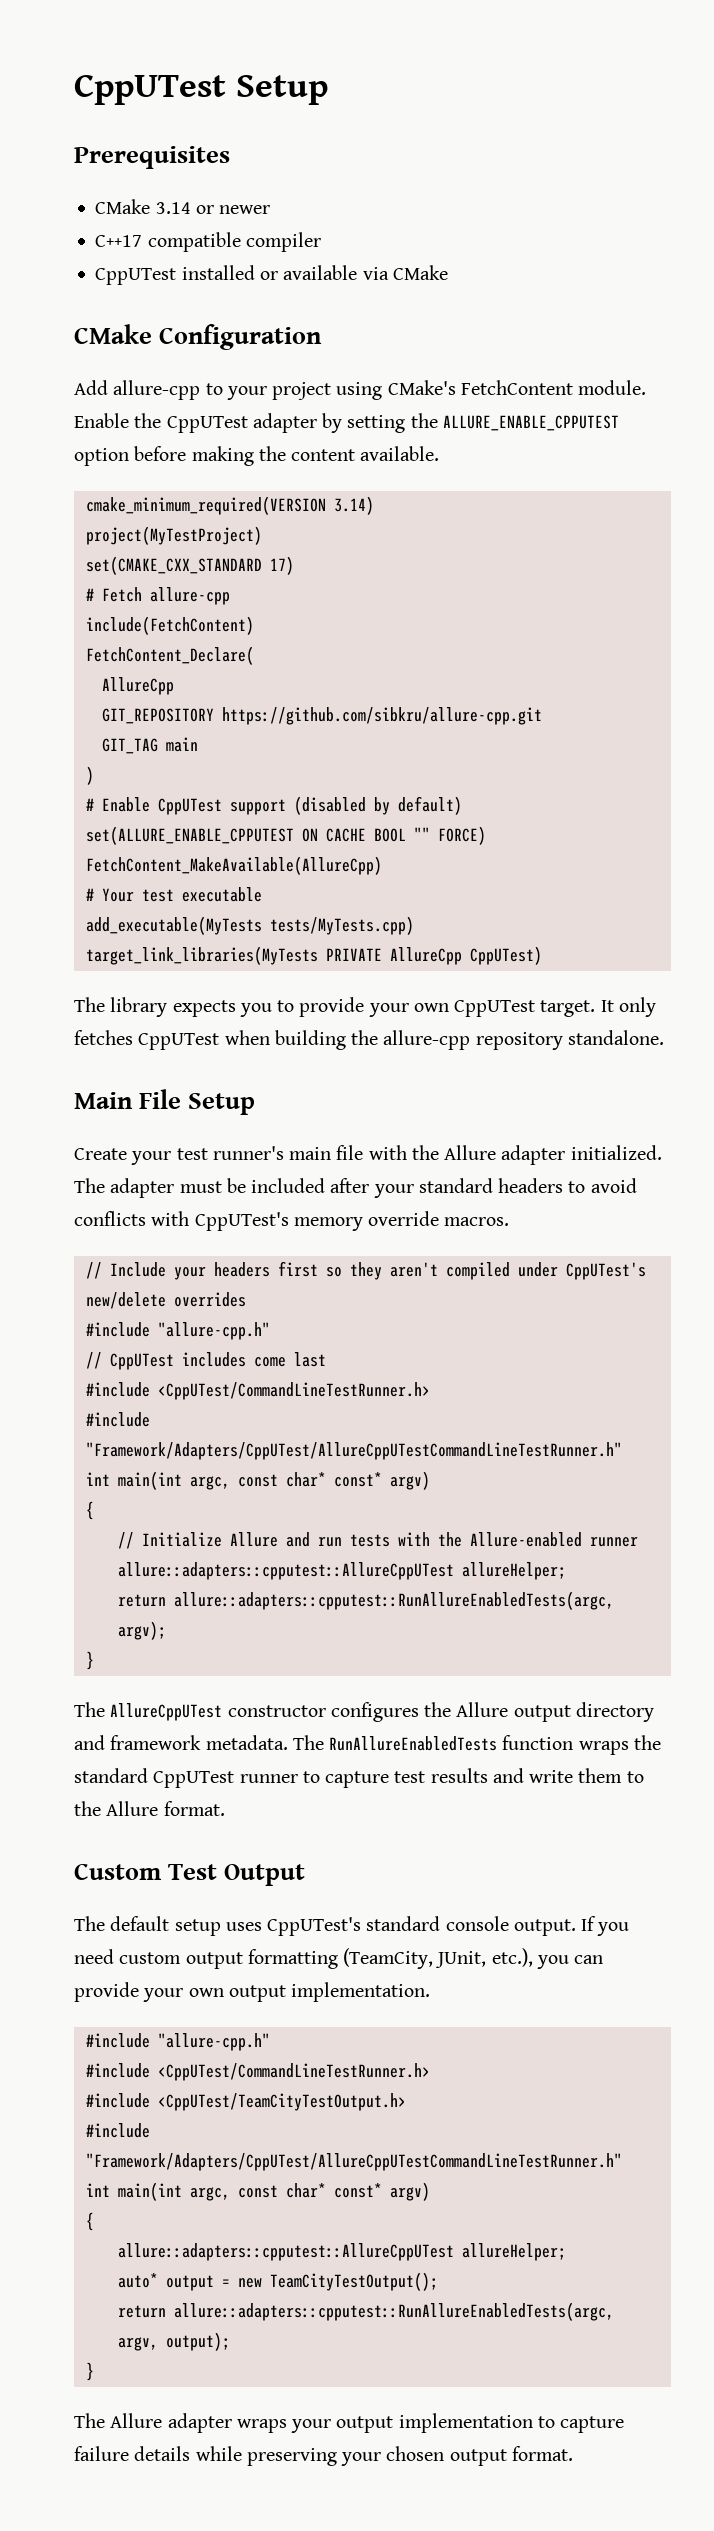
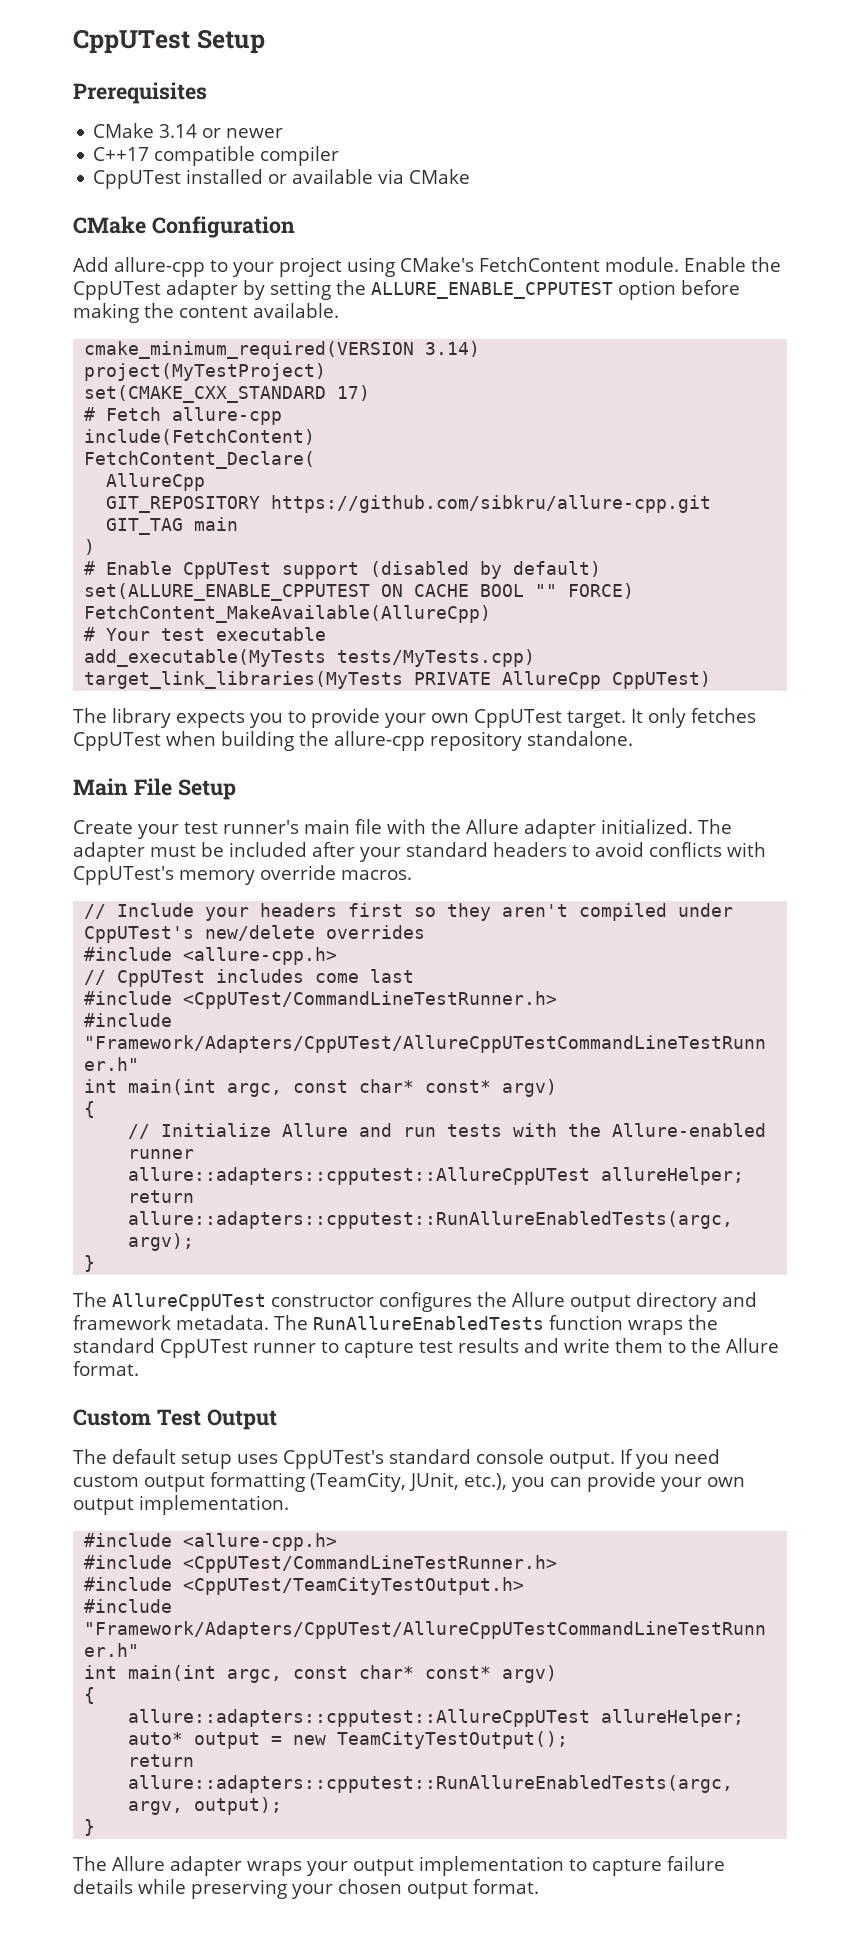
  // Include your headers first so they aren't compiled under CppUTest's new/delete overrides
- #include "allure-cpp.h"
+ #include <allure-cpp.h>
  If you need custom output formatting (TeamCity, JUnit, etc.), you can provide your own output implementation.
- #include "allure-cpp.h"
+ #include <allure-cpp.h>

